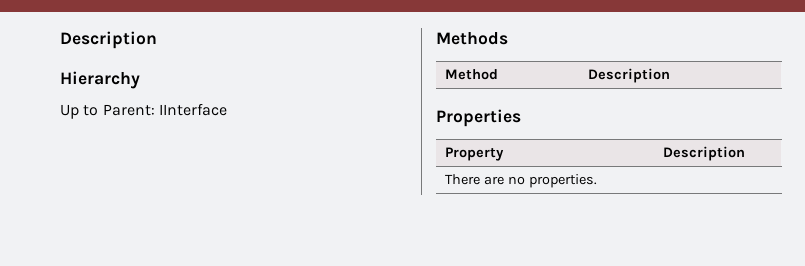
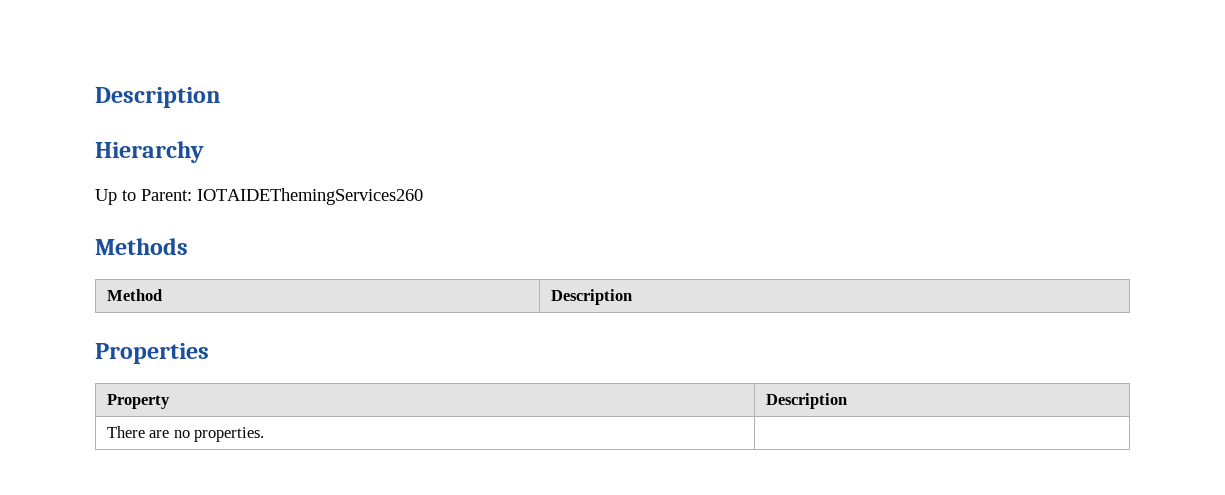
- Up to Parent: IInterface
+ Up to Parent: IOTAIDEThemingServices260

